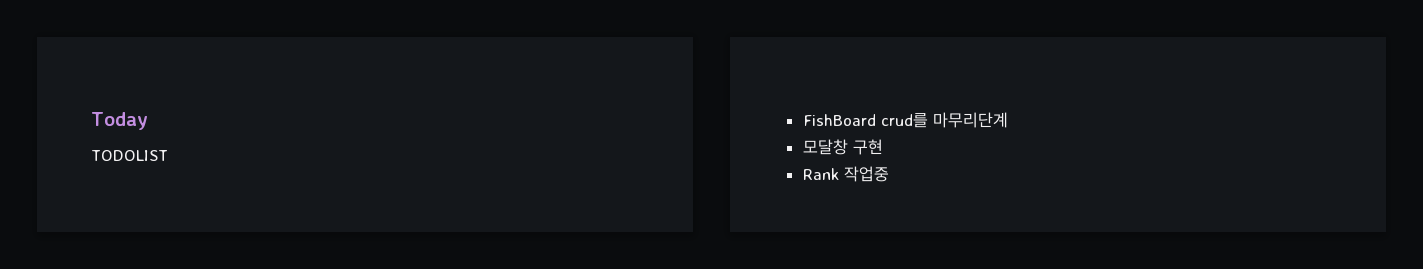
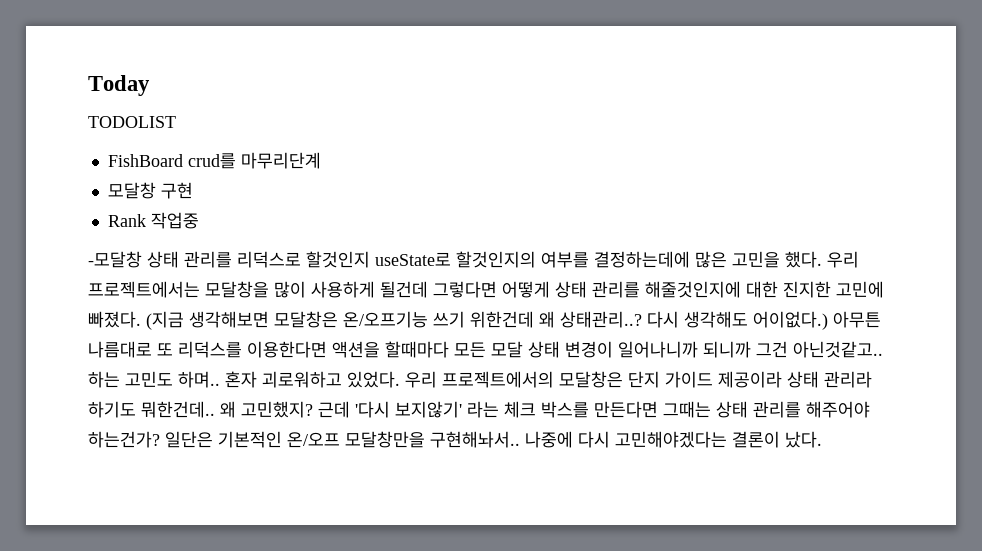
+ -모달창 상태 관리를 리덕스로 할것인지 useState로 할것인지의 여부를 결정하는데에 많은 고민을 했다. 우리 프로젝트에서는 모달창을 많이 사용하게 될건데 그렇다면 어떻게 상태 관리를 해줄것인지에 대한 진지한 고민에 빠졌다. (지금 생각해보면 모달창은 온/오프기능 쓰기 위한건데 왜 상태관리..? 다시 생각해도 어이없다.) 아무튼 나름대로 또 리덕스를 이용한다면 액션을 할때마다 모든 모달 상태 변경이 일어나니까 되니까 그건 아닌것같고.. 하는 고민도 하며.. 혼자 괴로워하고 있었다. 우리 프로젝트에서의 모달창은 단지 가이드 제공이라 상태 관리라 하기도 뭐한건데.. 왜 고민했지? 근데 '다시 보지않기' 라는 체크 박스를 만든다면 그때는 상태 관리를 해주어야 하는건가? 일단은 기본적인 온/오프 모달창만을 구현해놔서.. 나중에 다시 고민해야겠다는 결론이 났다.

